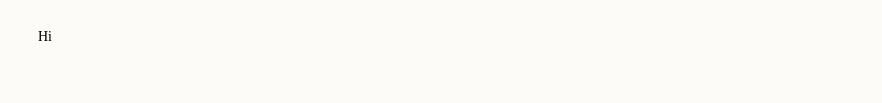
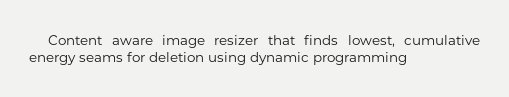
- Hi
+ Content aware image resizer that finds lowest, cumulative energy seams for deletion using dynamic programming

